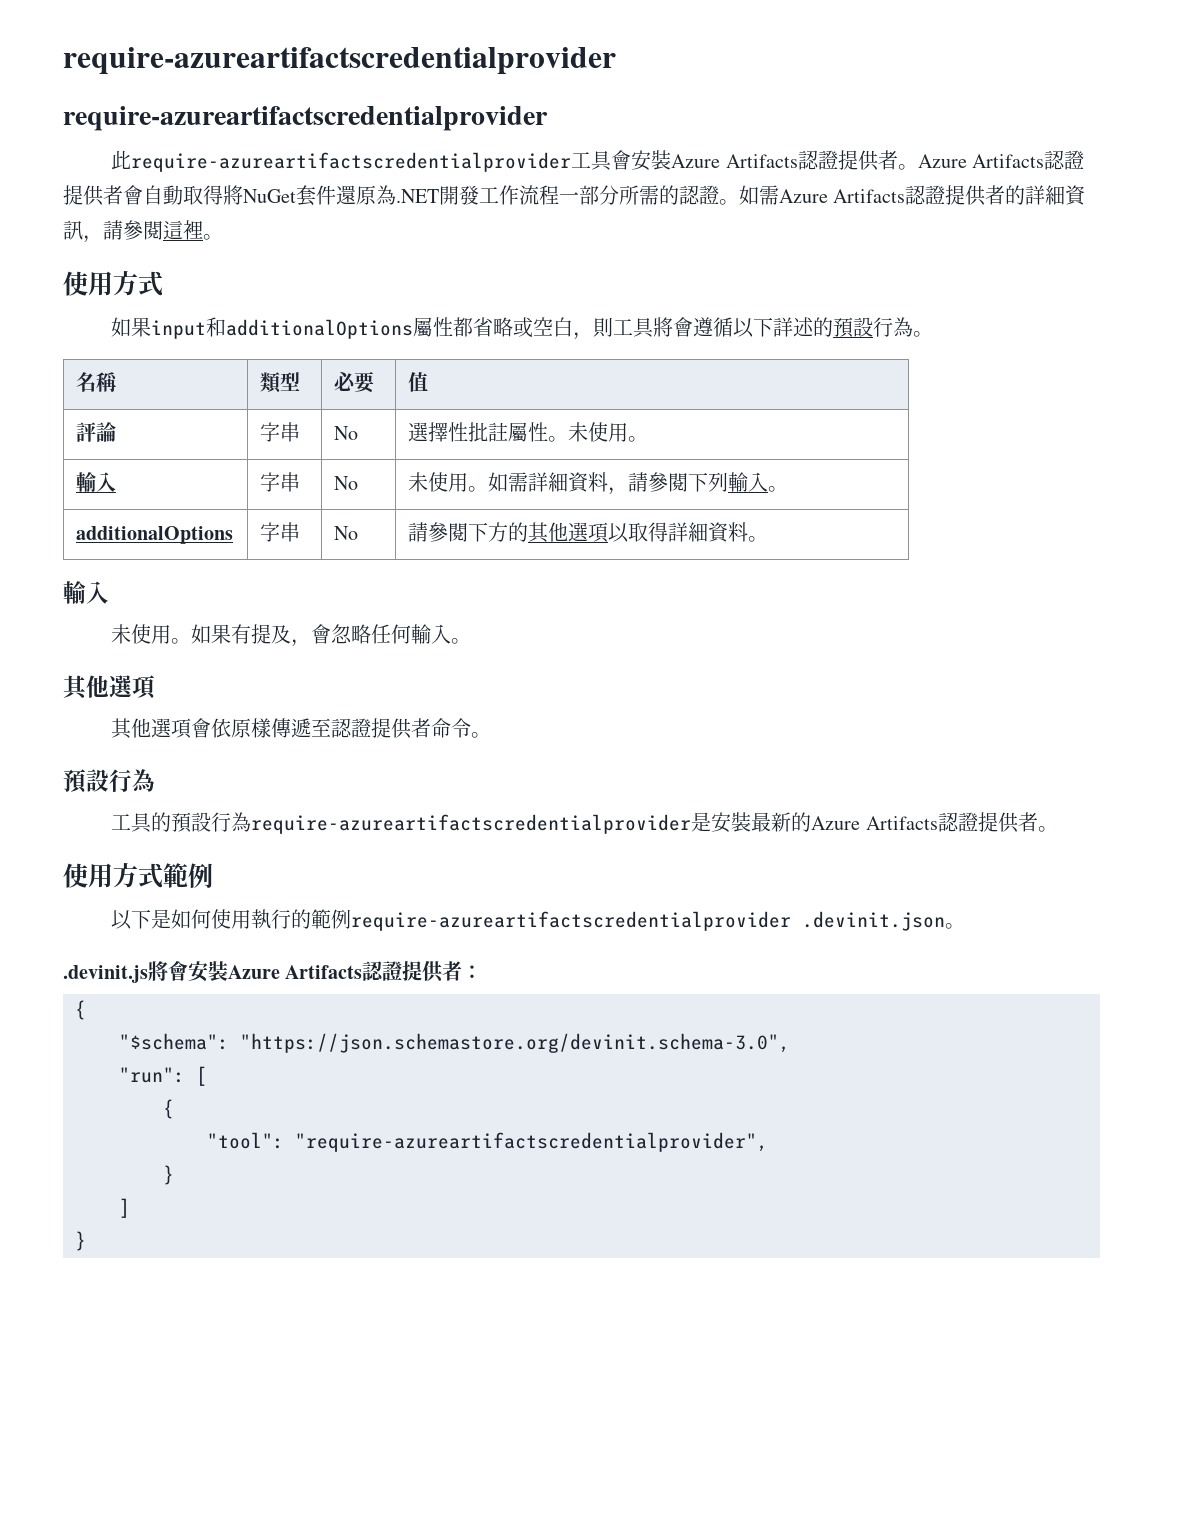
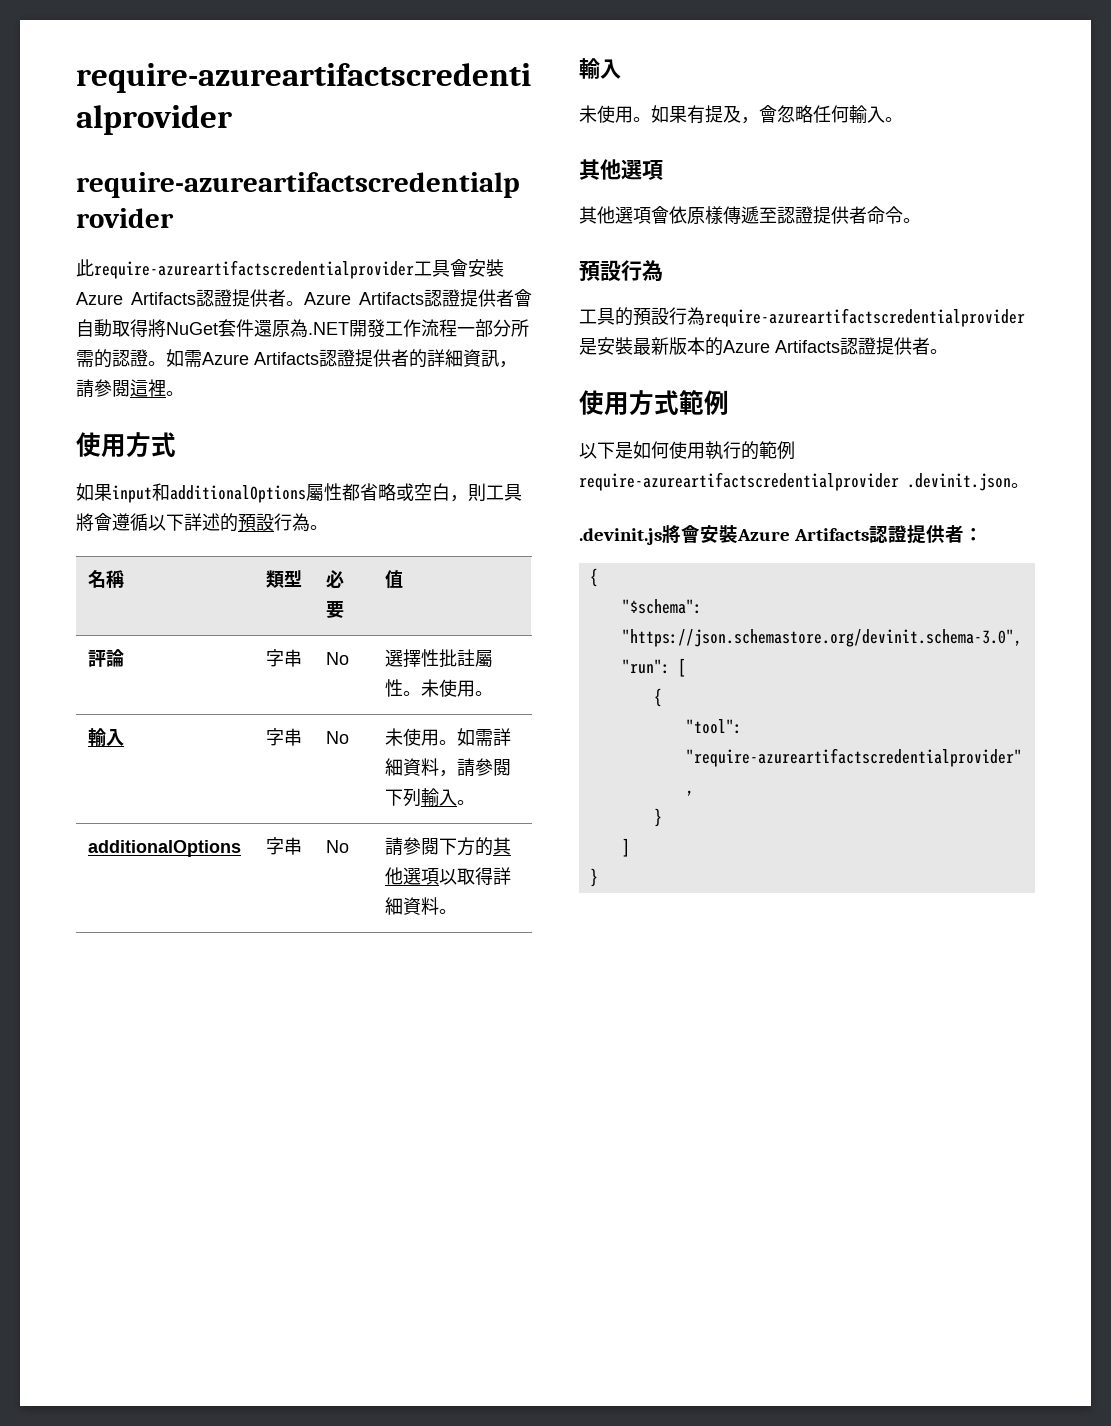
- 工具的預設行為require-azureartifactscredentialprovider是安裝最新的Azure Artifacts認證提供者。
+ 工具的預設行為require-azureartifactscredentialprovider是安裝最新版本的Azure Artifacts認證提供者。

